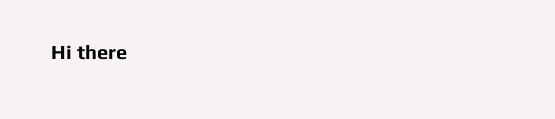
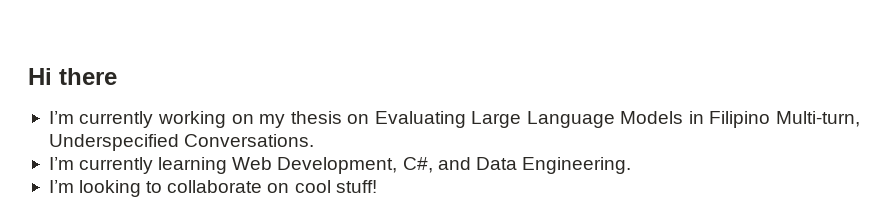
+ I’m currently working on my thesis on Evaluating Large Language Models in Filipino Multi-turn, Underspecified Conversations.
+ I’m currently learning Web Development, C#, and Data Engineering.
+ I’m looking to collaborate on cool stuff!

